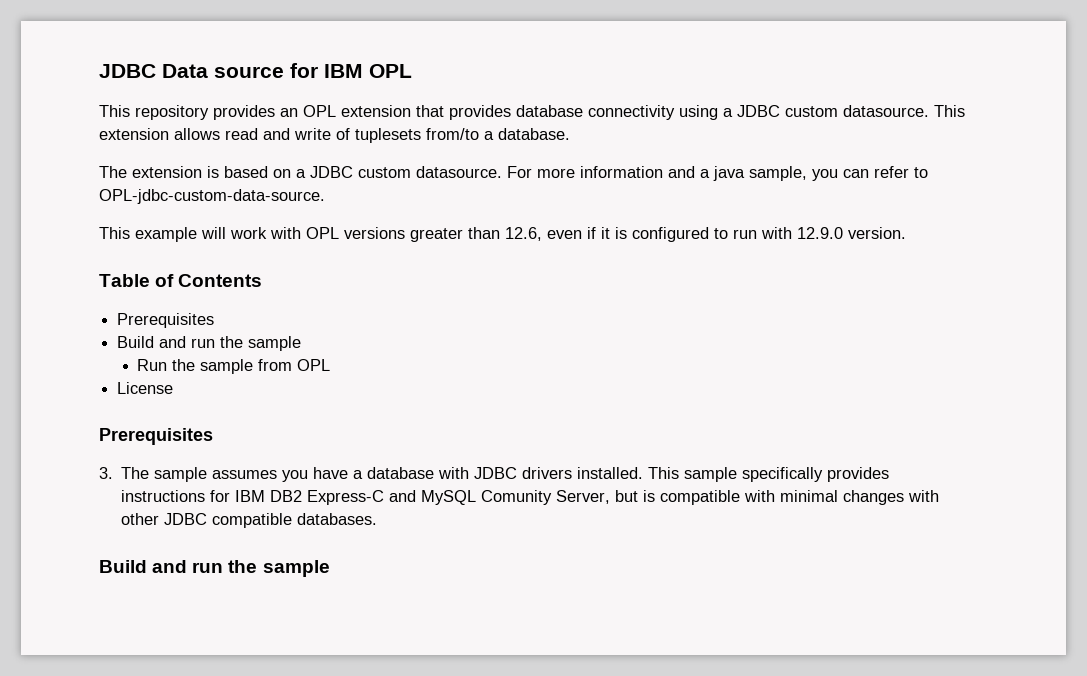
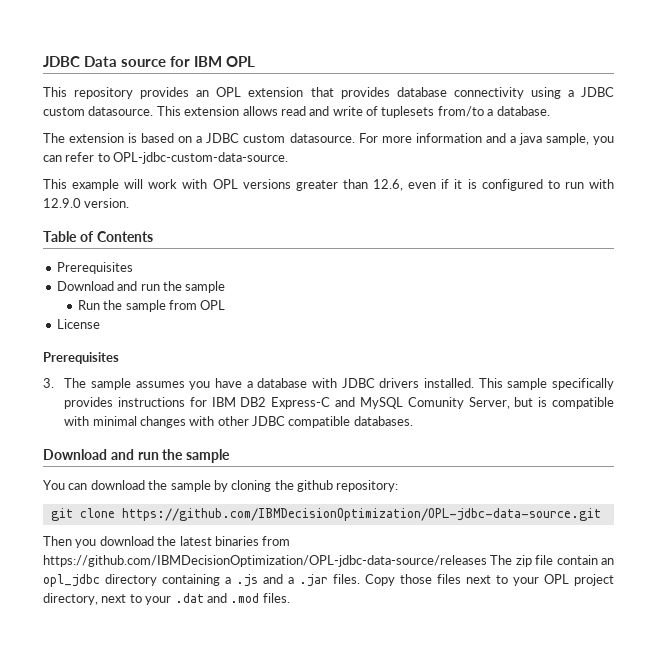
  Table of Contents
  Prerequisites
- Build and run the sample
+ Download and run the sample
  This sample specifically provides instructions for IBM DB2 Express-C and MySQL Comunity Server, but is compatible with minimal changes with other JDBC compatible databases.
- Build and run the sample
+ Download and run the sample
+ You can download the sample by cloning the github repository:
+ git clone https://github.com/IBMDecisionOptimization/OPL-jdbc-data-source.git
+ Then you download the latest binaries from https://github.com/IBMDecisionOptimization/OPL-jdbc-data-source/releases The zip file contain an opl_jdbc directory containing a .js and a .jar files. Copy those files next to your OPL project directory, next to your .dat and .mod files.

